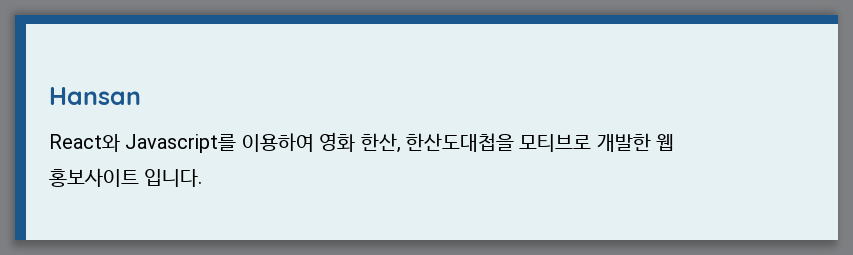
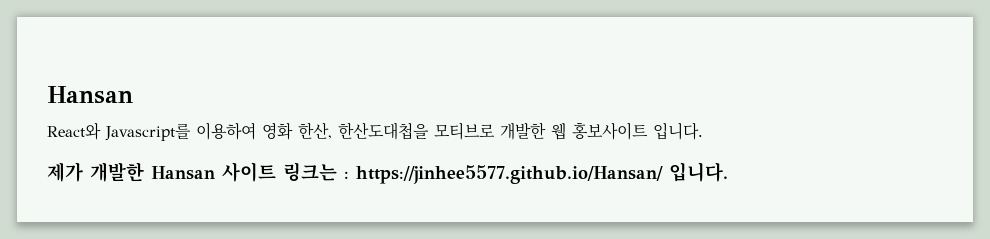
+ 제가 개발한 Hansan 사이트 링크는 : https://jinhee5577.github.io/Hansan/ 입니다.

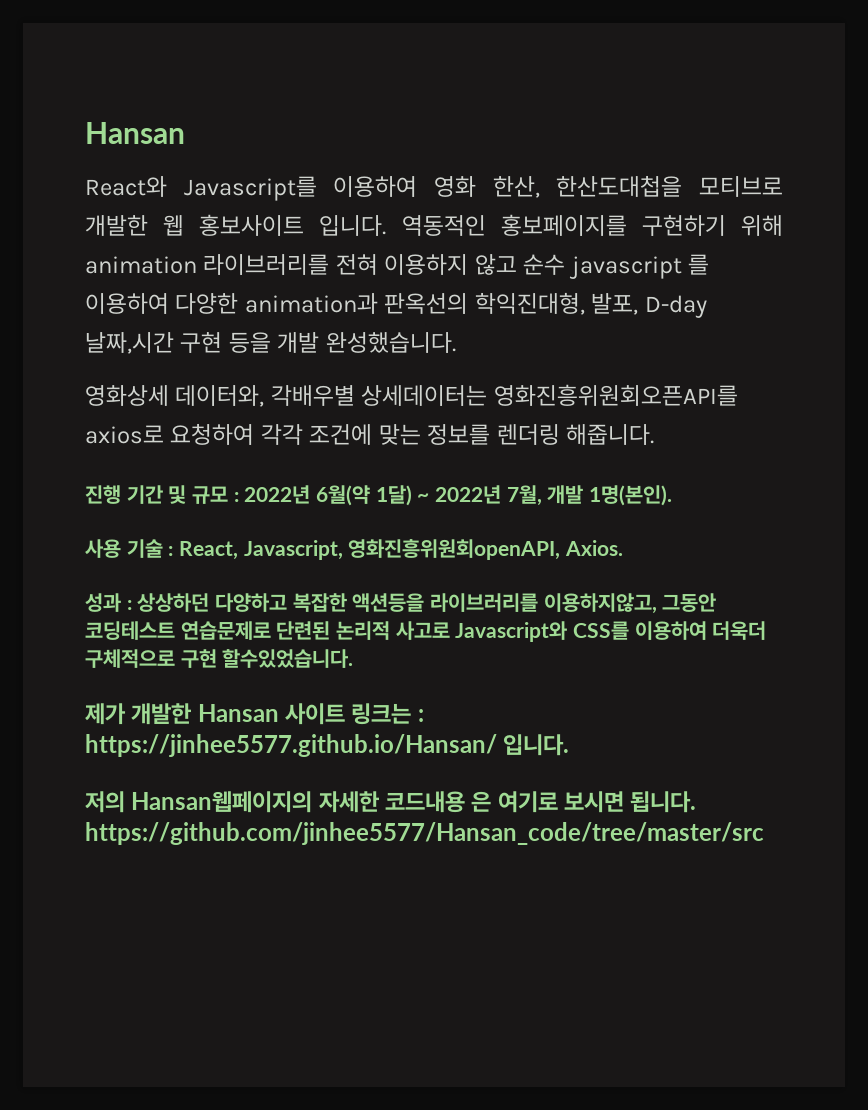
+ 역동적인 홍보페이지를 구현하기 위해 animation 라이브러리를 전혀 이용하지 않고 순수 javascript 를 이용하여 다양한 animation과 판옥선의 학익진대형, 발포, D-day 날짜,시간 구현 등을 개발 완성했습니다.
+ 영화상세 데이터와, 각배우별 상세데이터는 영화진흥위원회오픈API를 axios로 요청하여 각각 조건에 맞는 정보를 렌더링 해줍니다.
+ 진행 기간 및 규모 : 2022년 6월(약 1달) ~ 2022년 7월, 개발 1명(본인).
+ 사용 기술 : React, Javascript, 영화진흥위원회openAPI, Axios.
+ 성과 : 상상하던 다양하고 복잡한 액션등을 라이브러리를 이용하지않고, 그동안 코딩테스트 연습문제로 단련된 논리적 사고로 Javascript와 CSS를 이용하여 더욱더 구체적으로 구현 할수있었습니다.
+ 저의 Hansan웹페이지의 자세한 코드내용 은 여기로 보시면 됩니다. https://github.com/jinhee5577/Hansan_code/tree/master/src

